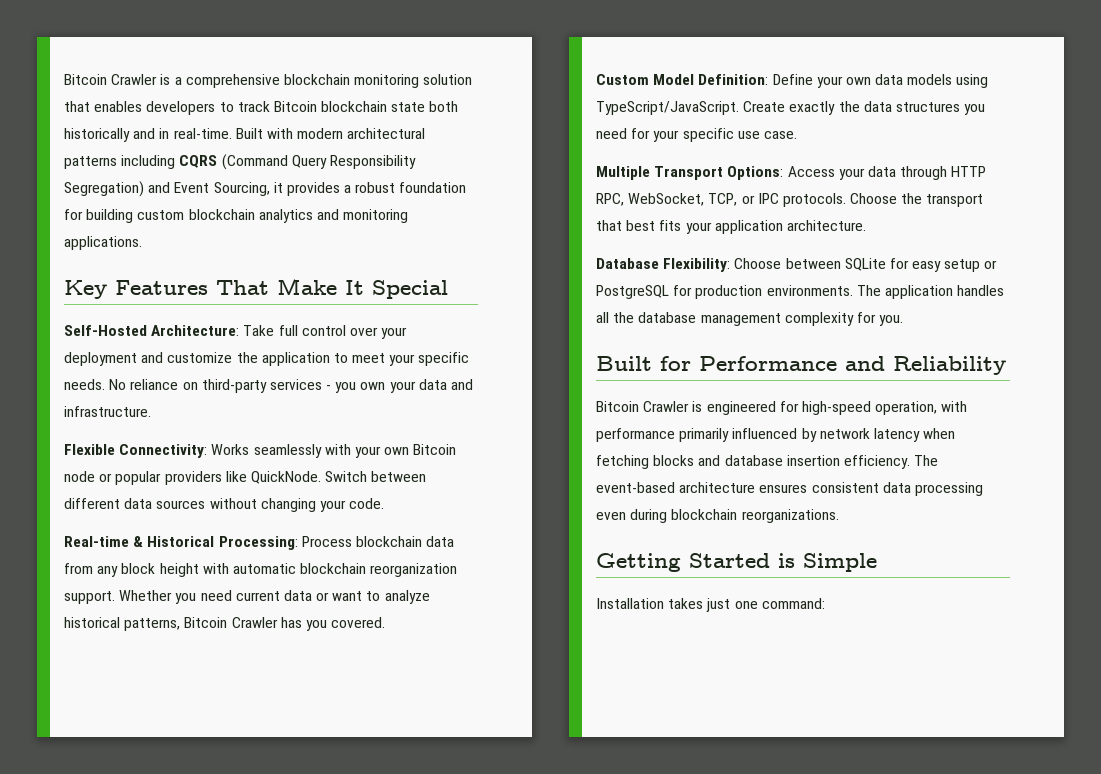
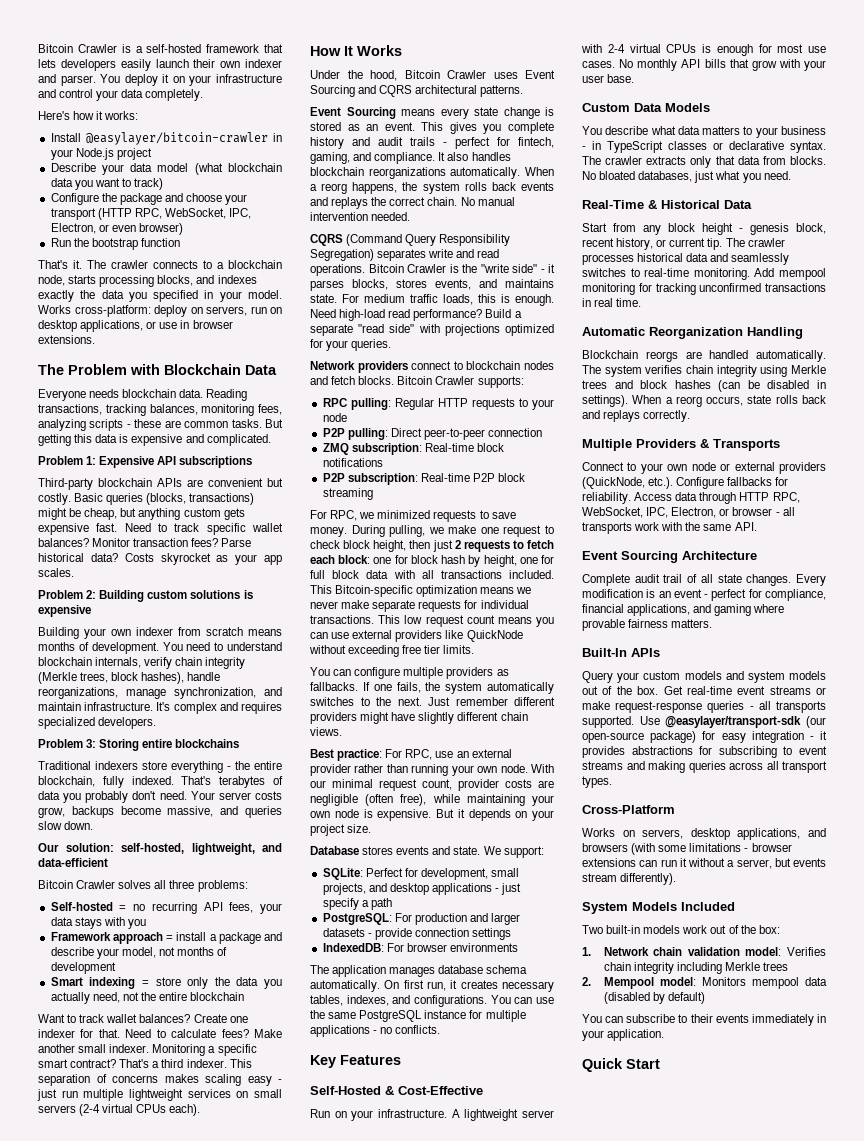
- Bitcoin Crawler is a comprehensive blockchain monitoring solution that enables developers to track Bitcoin blockchain state both historically and in real-time. Built with modern architectural patterns including CQRS (Command Query Responsibility Segregation) and Event Sourcing, it provides a robust foundation for building custom blockchain analytics and monitoring applications.
- Key Features That Make It Special
- Self-Hosted Architecture: Take full control over your deployment and customize the application to meet your specific needs. No reliance on third-party services - you own your data and infrastructure.
- Flexible Connectivity: Works seamlessly with your own Bitcoin node or popular providers like QuickNode. Switch between different data sources without changing your code.
- Real-time & Historical Processing: Process blockchain data from any block height with automatic blockchain reorganization support. Whether you need current data or want to analyze historical patterns, Bitcoin Crawler has you covered.
- Custom Model Definition: Define your own data models using TypeScript/JavaScript. Create exactly the data structures you need for your specific use case.
- Multiple Transport Options: Access your data through HTTP RPC, WebSocket, TCP, or IPC protocols. Choose the transport that best fits your application architecture.
- Database Flexibility: Choose between SQLite for easy setup or PostgreSQL for production environments. The application handles all the database management complexity for you.
- Built for Performance and Reliability
- Bitcoin Crawler is engineered for high-speed operation, with performance primarily influenced by network latency when fetching blocks and database insertion efficiency. The event-based architecture ensures consistent data processing even during blockchain reorganizations.
- Getting Started is Simple
- Installation takes just one command:
+ Bitcoin Crawler is a self-hosted framework that lets developers easily launch their own indexer and parser. You deploy it on your infrastructure and control your data completely.
+ Here's how it works:
+ Install @easylayer/bitcoin-crawler in your Node.js project
+ Describe your data model (what blockchain data you want to track)
+ Configure the package and choose your transport (HTTP RPC, WebSocket, IPC, Electron, or even browser)
+ Run the bootstrap function
+ That's it. The crawler connects to a blockchain node, starts processing blocks, and indexes exactly the data you specified in your model. Works cross-platform: deploy on servers, run on desktop applications, or use in browser extensions.
+ The Problem with Blockchain Data
+ Everyone needs blockchain data. Reading transactions, tracking balances, monitoring fees, analyzing scripts - these are common tasks. But getting this data is expensive and complicated.
+ Problem 1: Expensive API subscriptions
+ Third-party blockchain APIs are convenient but costly. Basic queries (blocks, transactions) might be cheap, but anything custom gets expensive fast. Need to track specific wallet balances? Monitor transaction fees? Parse historical data? Costs skyrocket as your app scales.
+ Problem 2: Building custom solutions is expensive
+ Building your own indexer from scratch means months of development. You need to understand blockchain internals, verify chain integrity (Merkle trees, block hashes), handle reorganizations, manage synchronization, and maintain infrastructure. It's complex and requires specialized developers.
+ Problem 3: Storing entire blockchains
+ Traditional indexers store everything - the entire blockchain, fully indexed. That's terabytes of data you probably don't need. Your server costs grow, backups become massive, and queries slow down.
+ Our solution: self-hosted, lightweight, and data-efficient
+ Bitcoin Crawler solves all three problems:
+ Self-hosted = no recurring API fees, your data stays with you
+ Framework approach = install a package and describe your model, not months of development
+ Smart indexing = store only the data you actually need, not the entire blockchain
+ Want to track wallet balances? Create one indexer for that. Need to calculate fees? Make another small indexer. Monitoring a specific smart contract? That's a third indexer. This separation of concerns makes scaling easy - just run multiple lightweight services on small servers (2-4 virtual CPUs each).
+ How It Works
+ Under the hood, Bitcoin Crawler uses Event Sourcing and CQRS architectural patterns.
+ Event Sourcing means every state change is stored as an event. This gives you complete history and audit trails - perfect for fintech, gaming, and compliance. It also handles blockchain reorganizations automatically. When a reorg happens, the system rolls back events and replays the correct chain. No manual intervention needed.
+ CQRS (Command Query Responsibility Segregation) separates write and read operations. Bitcoin Crawler is the "write side" - it parses blocks, stores events, and maintains state. For medium traffic loads, this is enough. Need high-load read performance? Build a separate "read side" with projections optimized for your queries.
+ Network providers connect to blockchain nodes and fetch blocks. Bitcoin Crawler supports:
+ RPC pulling: Regular HTTP requests to your node
+ P2P pulling: Direct peer-to-peer connection
+ ZMQ subscription: Real-time block notifications
+ P2P subscription: Real-time P2P block streaming
+ For RPC, we minimized requests to save money. During pulling, we make one request to check block height, then just 2 requests to fetch each block: one for block hash by height, one for full block data with all transactions included. This Bitcoin-specific optimization means we never make separate requests for individual transactions. This low request count means you can use external providers like QuickNode without exceeding free tier limits.
+ You can configure multiple providers as fallbacks. If one fails, the system automatically switches to the next. Just remember different providers might have slightly different chain views.
+ Best practice: For RPC, use an external provider rather than running your own node. With our minimal request count, provider costs are negligible (often free), while maintaining your own node is expensive. But it depends on your project size.
+ Database stores events and state. We support:
+ SQLite: Perfect for development, small projects, and desktop applications - just specify a path
+ PostgreSQL: For production and larger datasets - provide connection settings
+ IndexedDB: For browser environments
+ The application manages database schema automatically. On first run, it creates necessary tables, indexes, and configurations. You can use the same PostgreSQL instance for multiple applications - no conflicts.
+ Key Features
+ Self-Hosted & Cost-Effective
+ Run on your infrastructure. A lightweight server with 2-4 virtual CPUs is enough for most use cases. No monthly API bills that grow with your user base.
+ Custom Data Models
+ You describe what data matters to your business - in TypeScript classes or declarative syntax. The crawler extracts only that data from blocks. No bloated databases, just what you need.
+ Real-Time & Historical Data
+ Start from any block height - genesis block, recent history, or current tip. The crawler processes historical data and seamlessly switches to real-time monitoring. Add mempool monitoring for tracking unconfirmed transactions in real time.
+ Automatic Reorganization Handling
+ Blockchain reorgs are handled automatically. The system verifies chain integrity using Merkle trees and block hashes (can be disabled in settings). When a reorg occurs, state rolls back and replays correctly.
+ Multiple Providers & Transports
+ Connect to your own node or external providers (QuickNode, etc.). Configure fallbacks for reliability. Access data through HTTP RPC, WebSocket, IPC, Electron, or browser - all transports work with the same API.
+ Event Sourcing Architecture
+ Complete audit trail of all state changes. Every modification is an event - perfect for compliance, financial applications, and gaming where provable fairness matters.
+ Built-In APIs
+ Query your custom models and system models out of the box. Get real-time event streams or make request-response queries - all transports supported. Use @easylayer/transport-sdk (our open-source package) for easy integration - it provides abstractions for subscribing to event streams and making queries across all transport types.
+ Cross-Platform
+ Works on servers, desktop applications, and browsers (with some limitations - browser extensions can run it without a server, but events stream differently).
+ System Models Included
+ Two built-in models work out of the box:
+ 1. Network chain validation model: Verifies chain integrity including Merkle trees
+ 2. Mempool model: Monitors mempool data (disabled by default)
+ You can subscribe to their events immediately in your application.
+ Quick Start

